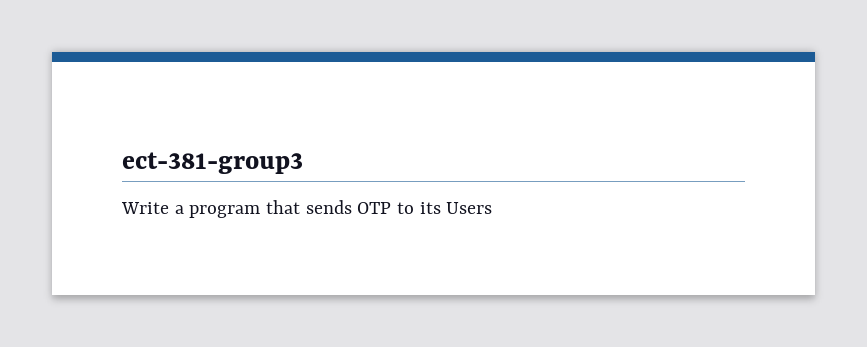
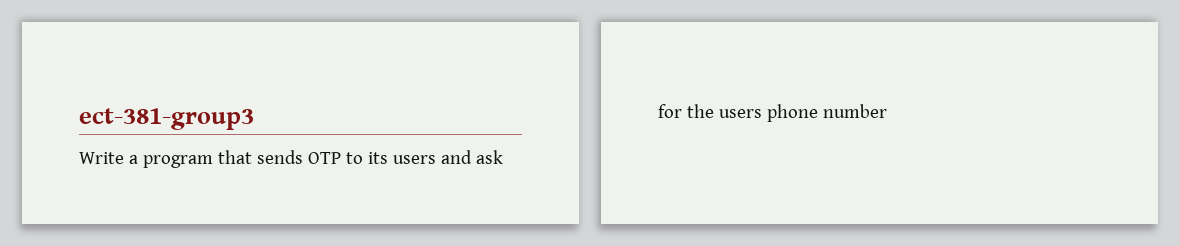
- Write a program that sends OTP to its Users
+ Write a program that sends OTP to its users and ask for the users phone number

